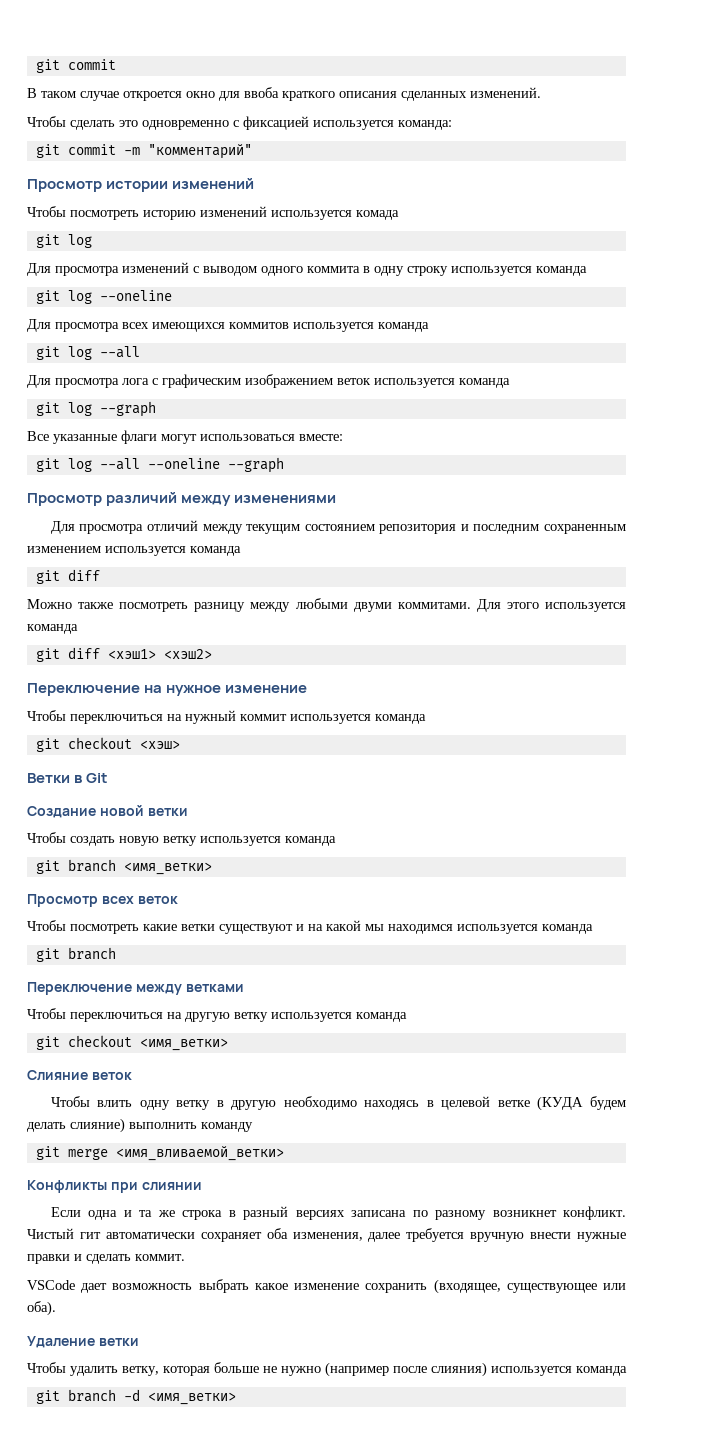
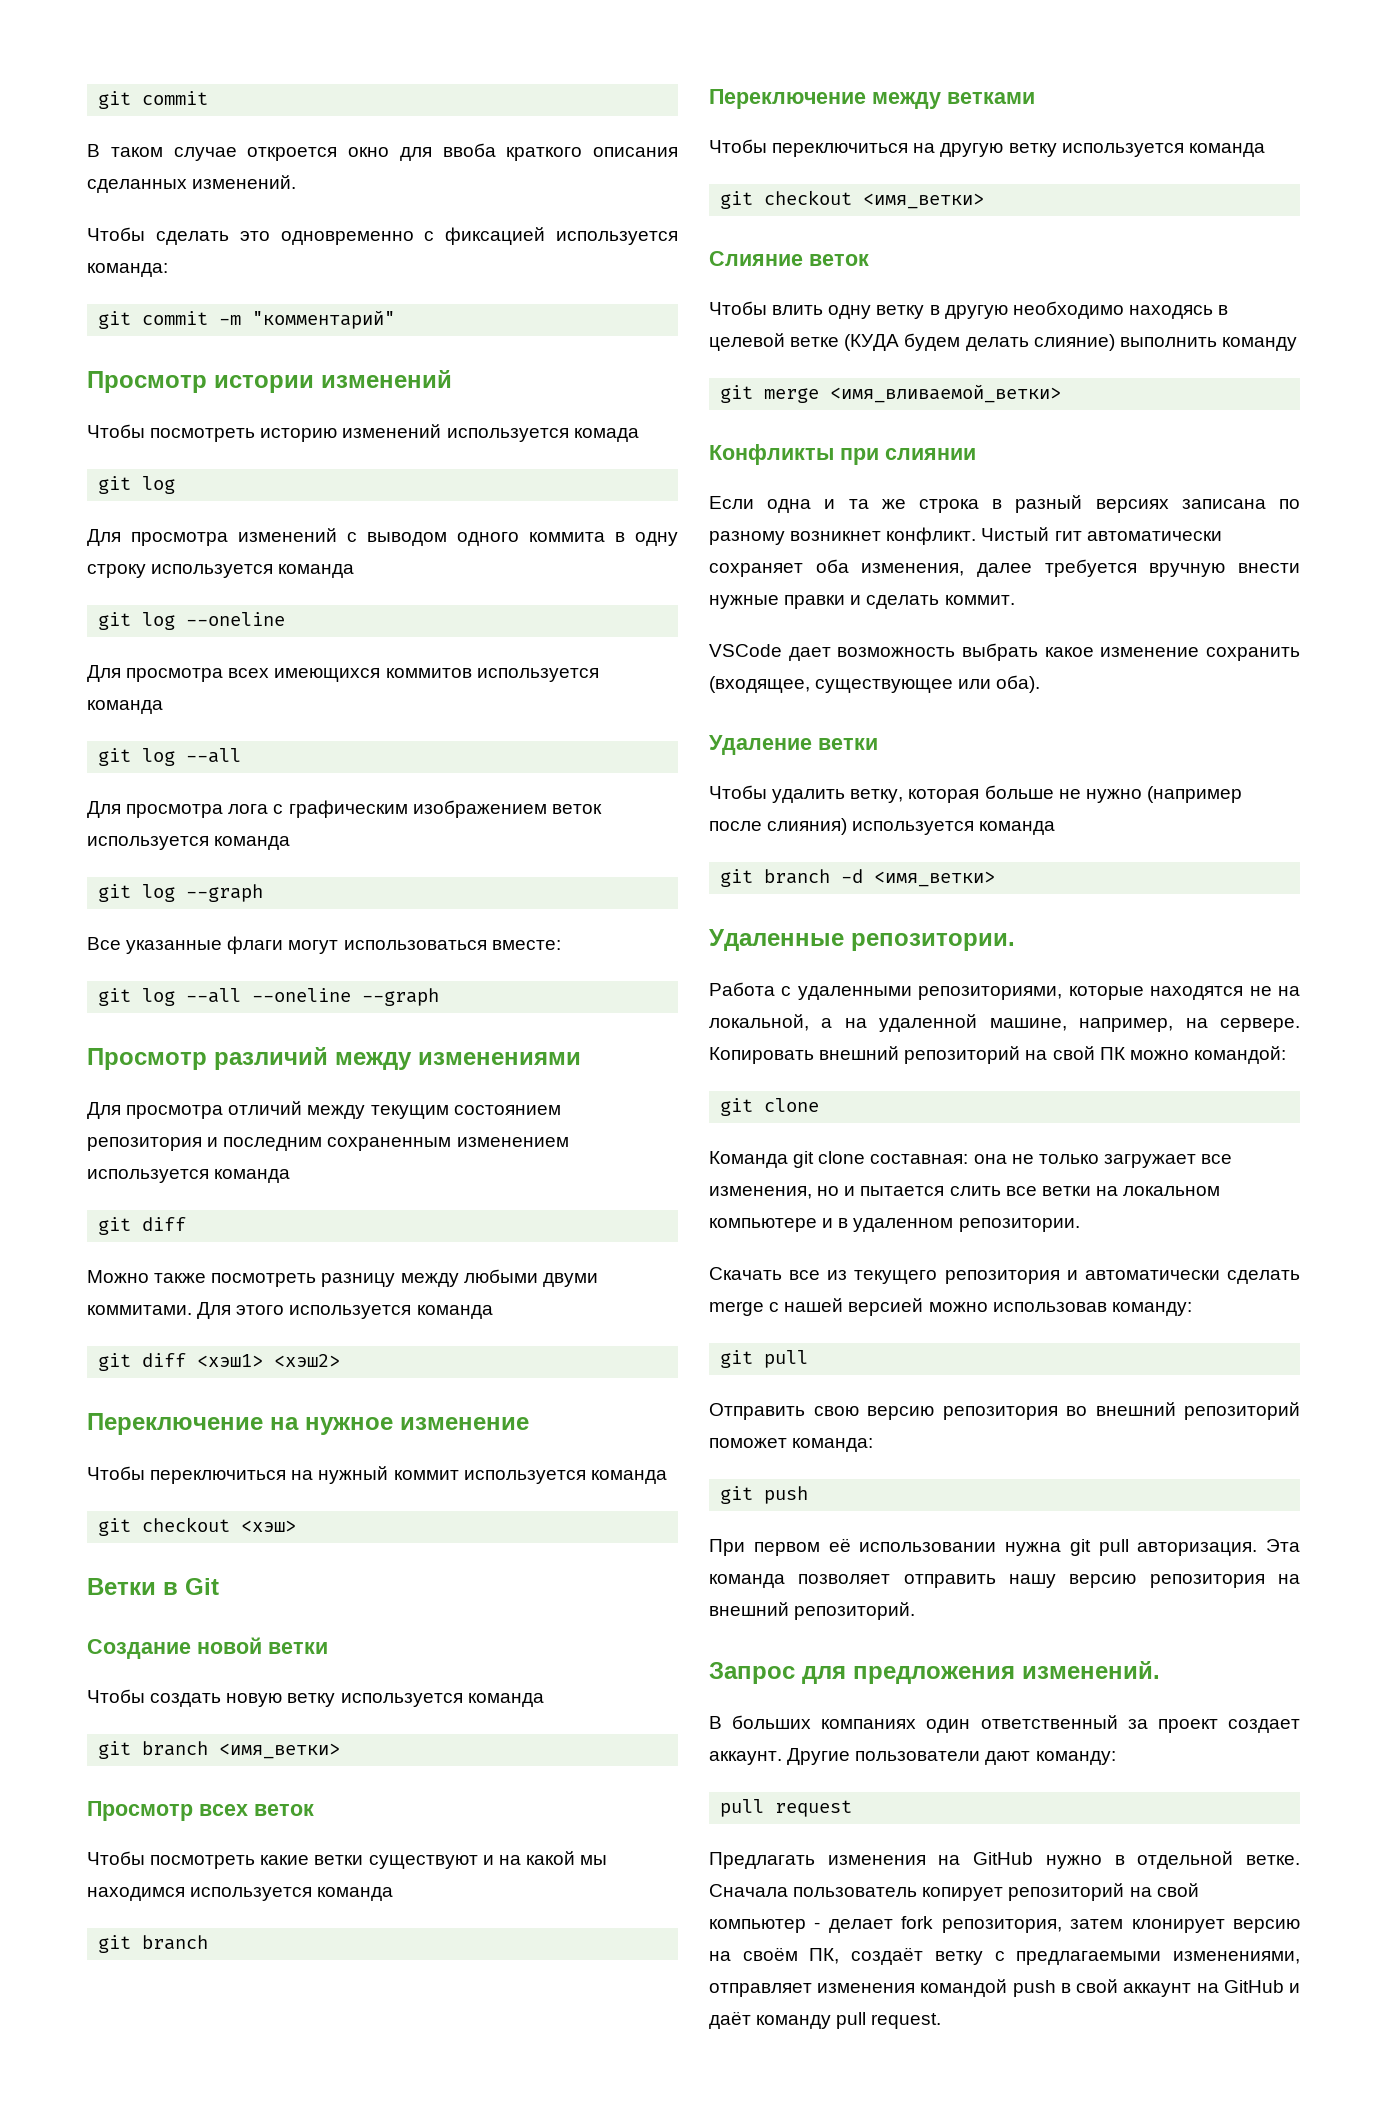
+ Удаленные репозитории.
+ Работа с удаленными репозиториями, которые находятся не на локальной, а на удаленной машине, например, на сервере. Копировать внешний репозиторий на свой ПК можно командой:
+ git clone
+ Команда git clone составная: она не только загружает все изменения, но и пытается слить все ветки на локальном компьютере и в удаленном репозитории.
+ Скачать все из текущего репозитория и автоматически сделать merge с нашей версией можно использовав команду:
+ git pull
+ Отправить свою версию репозитория во внешний репозиторий поможет команда:
+ git push
+ При первом её использовании нужна git pull авторизация. Эта команда позволяет отправить нашу версию репозитория на внешний репозиторий.
+ Запрос для предложения изменений.
+ В больших компаниях один ответственный за проект создает аккаунт. Другие пользователи дают команду:
+ pull request
+ Предлагать изменения на GitHub нужно в отдельной ветке. Сначала пользователь копирует репозиторий на свой компьютер - делает fork репозитория, затем клонирует версию на своём ПК, создаёт ветку с предлагаемыми изменениями, отправляет изменения командой push в свой аккаунт на GitHub и даёт команду pull request.

